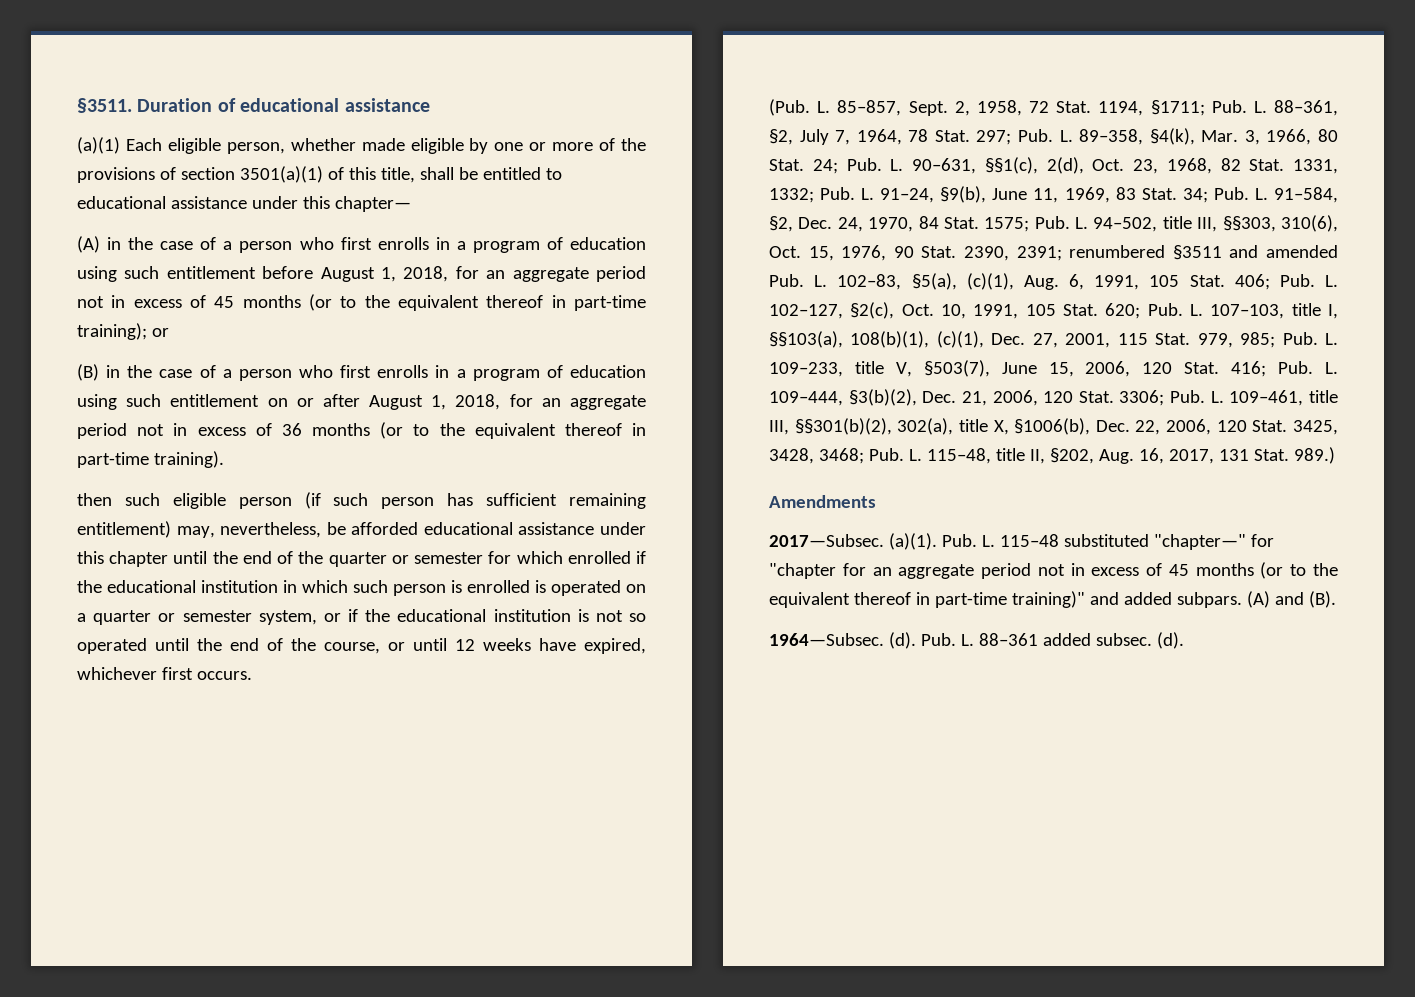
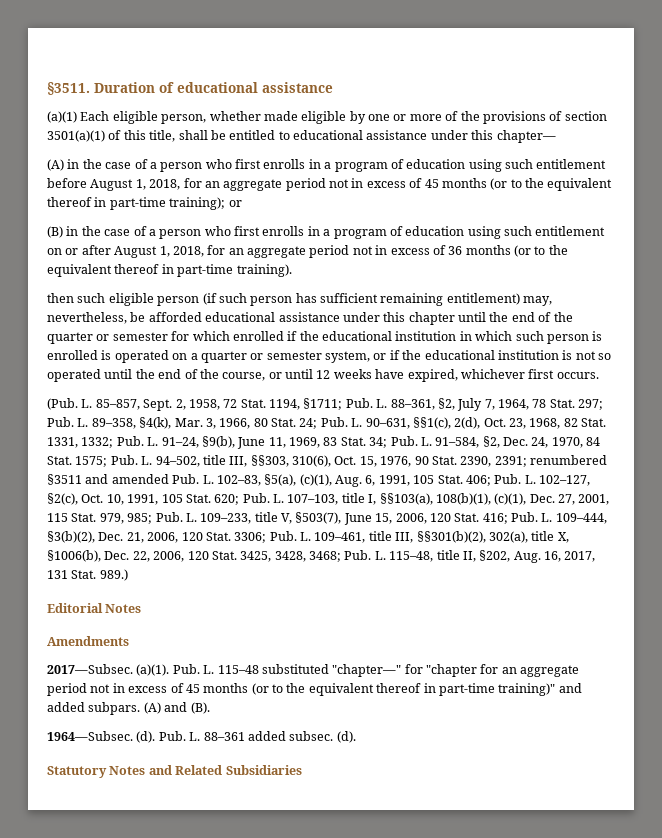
+ Editorial Notes
+ Statutory Notes and Related Subsidiaries

